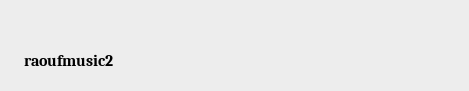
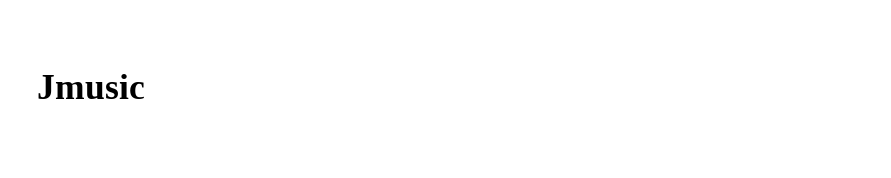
- raoufmusic2
+ Jmusic

